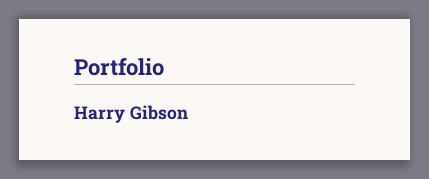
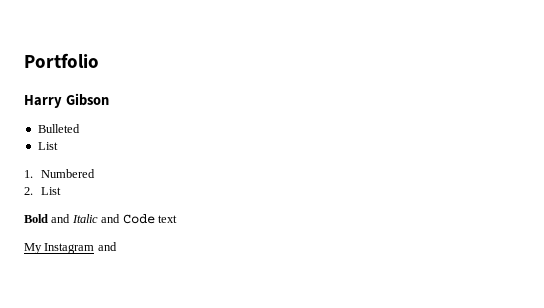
+ Bulleted
+ List
+ 1. Numbered
+ 2. List
+ Bold and Italic and Code text
+ My Instagram and

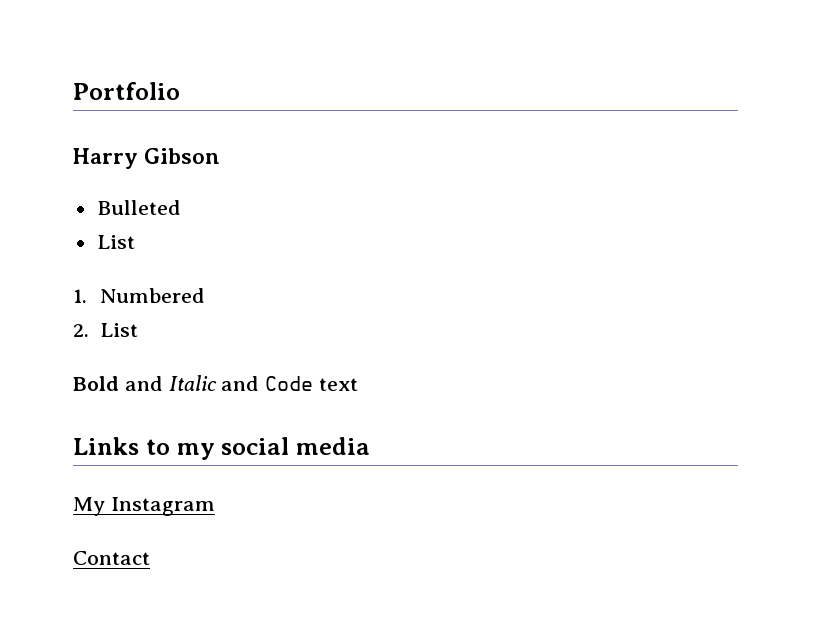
+ Links to my social media
- My Instagram and
+ My Instagram
+ Contact

